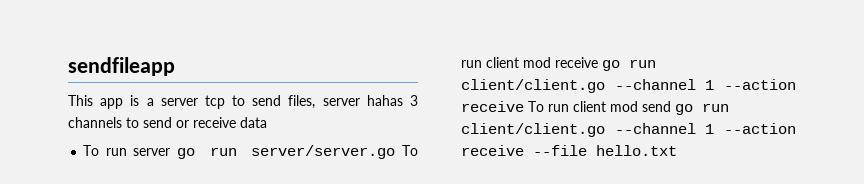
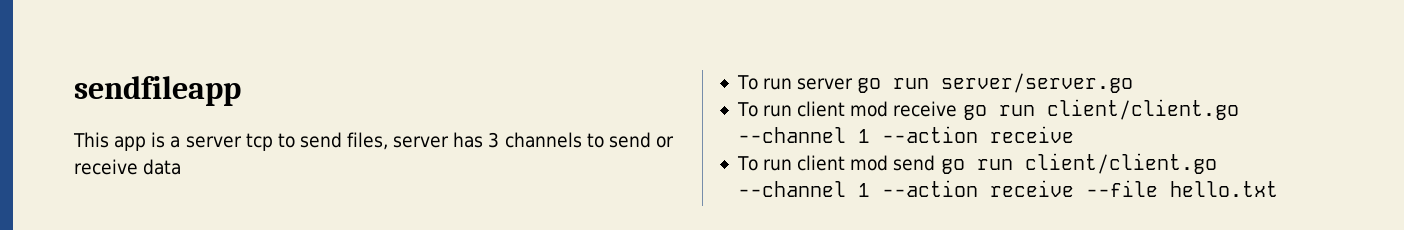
- This app is a server tcp to send files, server hahas 3 channels to send or receive data
+ This app is a server tcp to send files, server has 3 channels to send or receive data
- To run server go run server/server.go To run client mod receive go run client/client.go --channel 1 --action receive To run client mod send go run client/client.go --channel 1 --action receive --file hello.txt
+ To run server go run server/server.go
+ To run client mod receive go run client/client.go --channel 1 --action receive
+ To run client mod send go run client/client.go --channel 1 --action receive --file hello.txt

